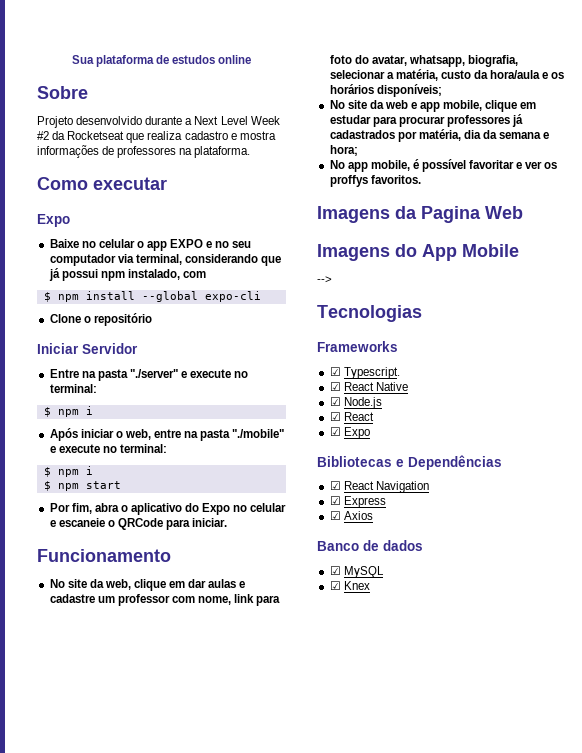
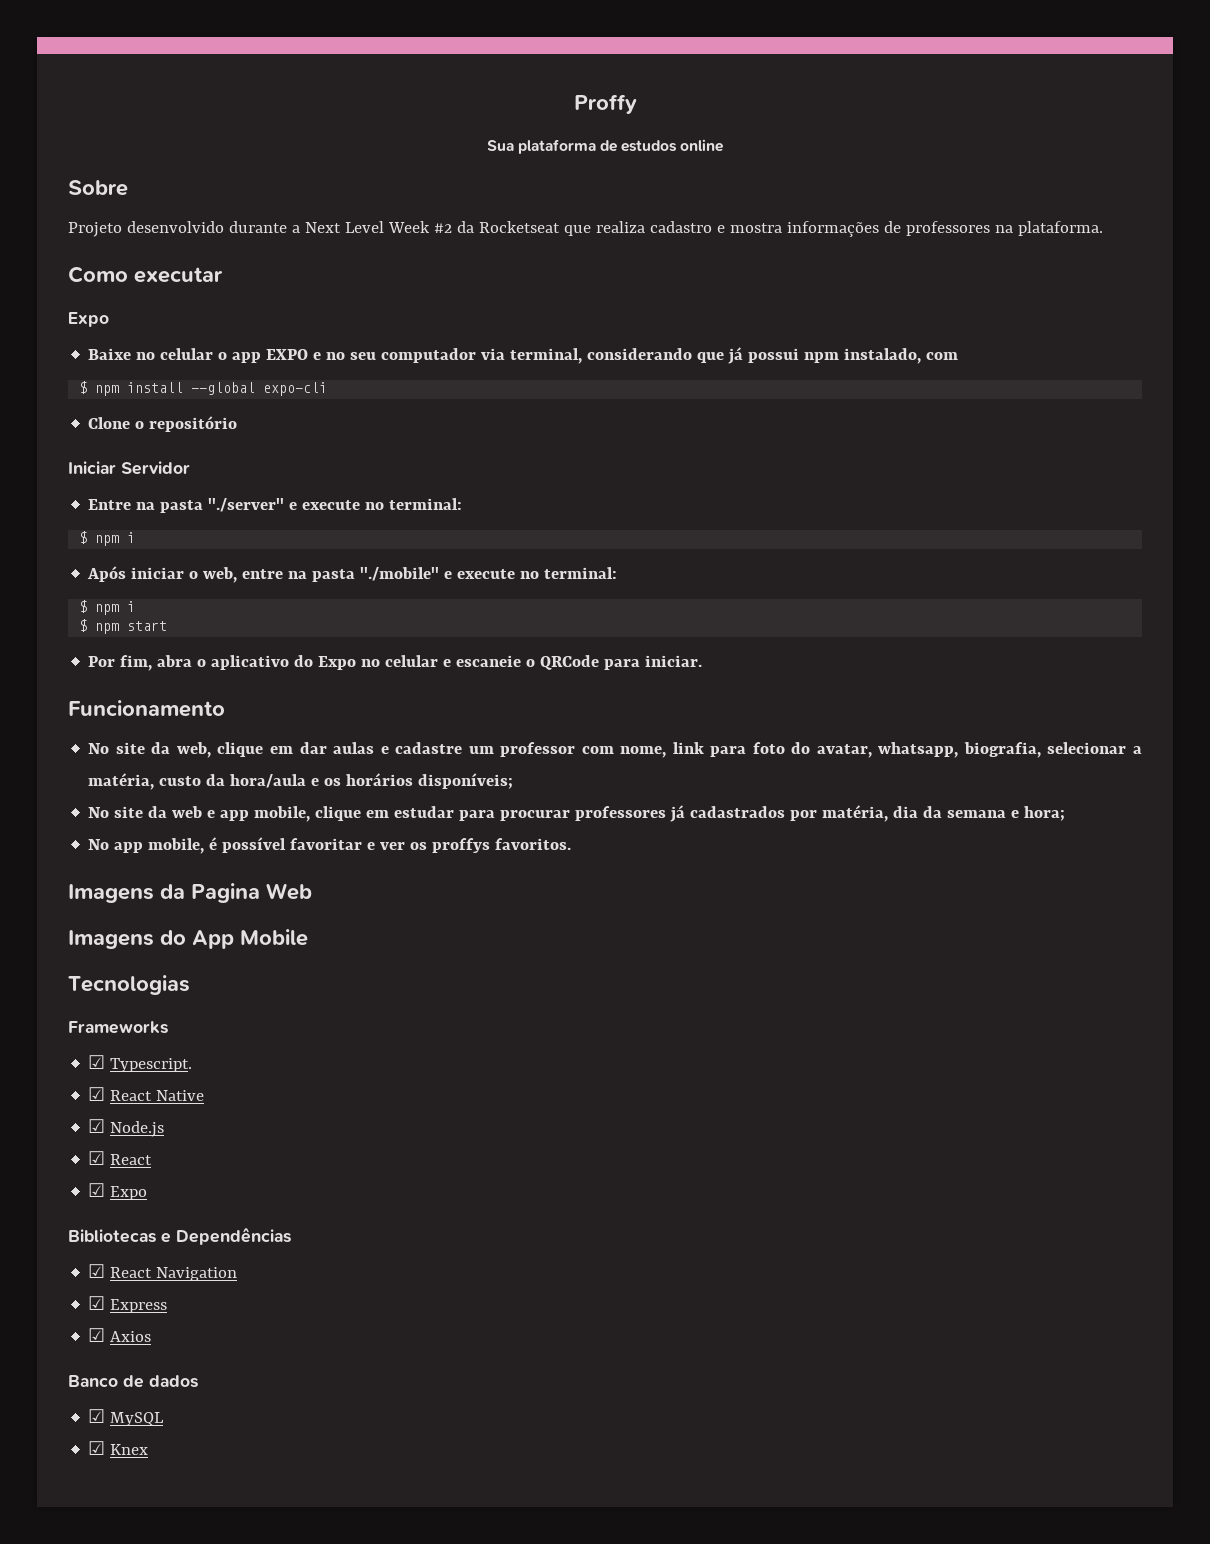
+ Proffy
- -->

